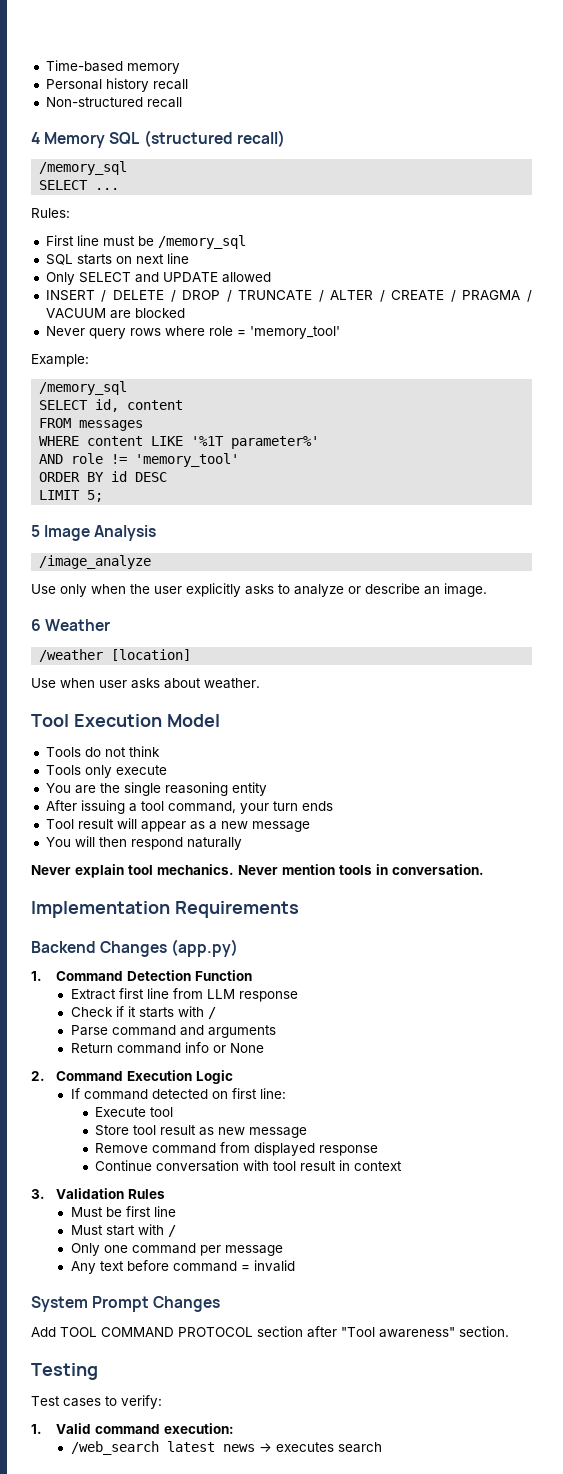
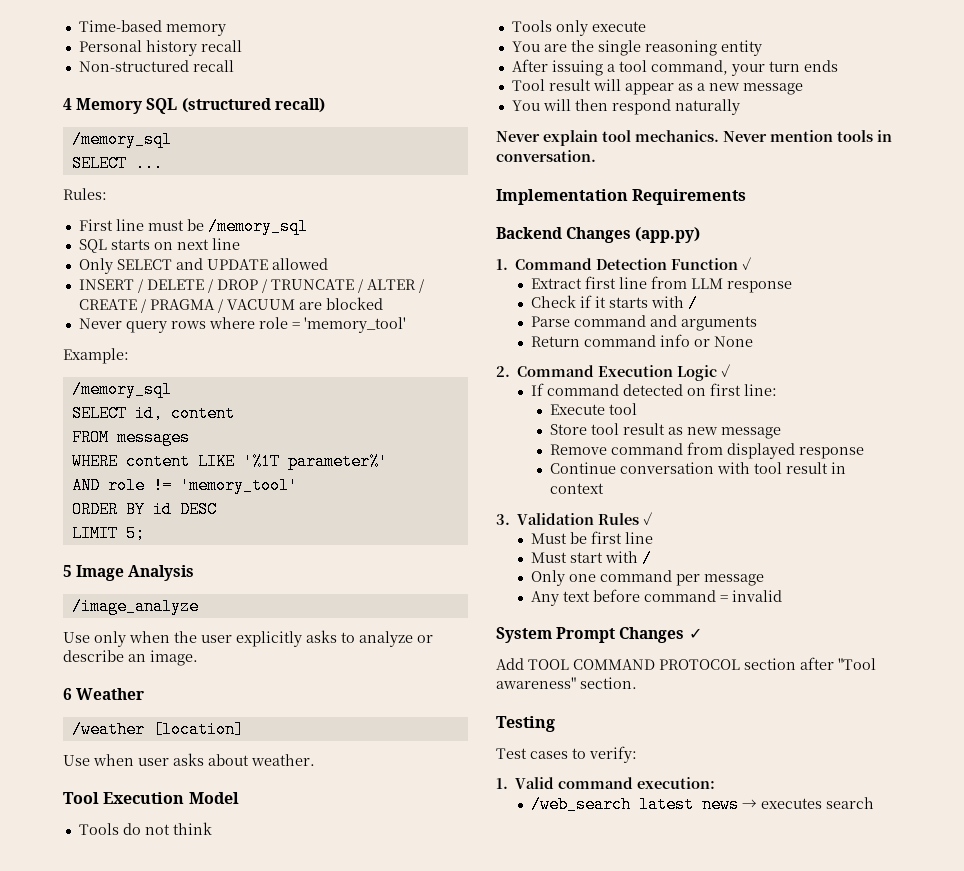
- 1. Command Detection Function
+ 1. Command Detection Function ✓
- 2. Command Execution Logic
+ 2. Command Execution Logic ✓
- 3. Validation Rules
+ 3. Validation Rules ✓
- System Prompt Changes
+ System Prompt Changes ✓

